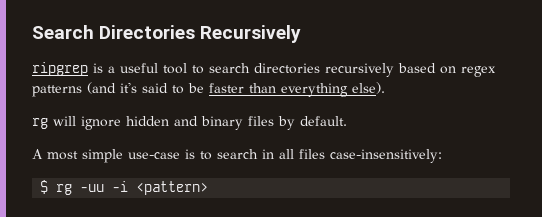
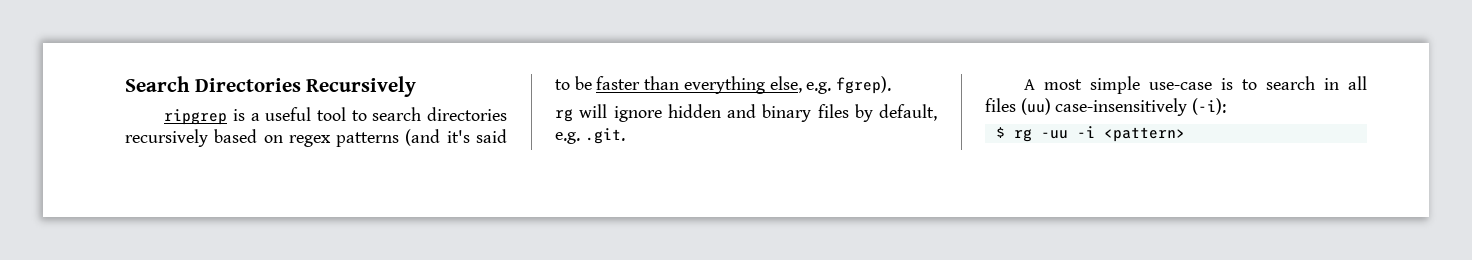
- ripgrep is a useful tool to search directories recursively based on regex patterns (and it's said to be faster than everything else).
+ ripgrep is a useful tool to search directories recursively based on regex patterns (and it's said to be faster than everything else, e.g. fgrep).
- rg will ignore hidden and binary files by default.
+ rg will ignore hidden and binary files by default, e.g. .git.
- A most simple use-case is to search in all files case-insensitively:
+ A most simple use-case is to search in all files (uu) case-insensitively (-i):

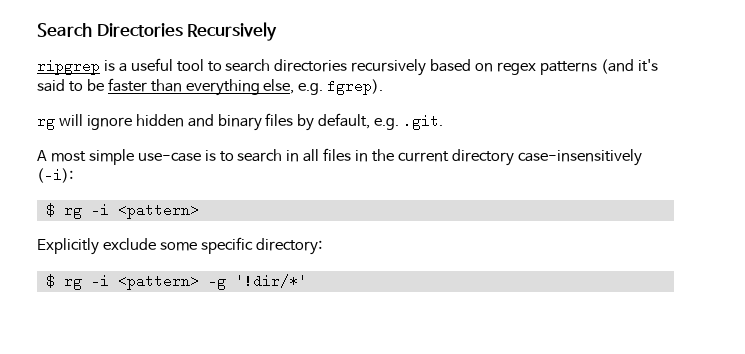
- A most simple use-case is to search in all files (uu) case-insensitively (-i):
- $ rg -uu -i <pattern>
+ A most simple use-case is to search in all files in the current directory case-insensitively (-i):
+ $ rg -i <pattern>
+ Explicitly exclude some specific directory:
+ $ rg -i <pattern> -g '!dir/*'

